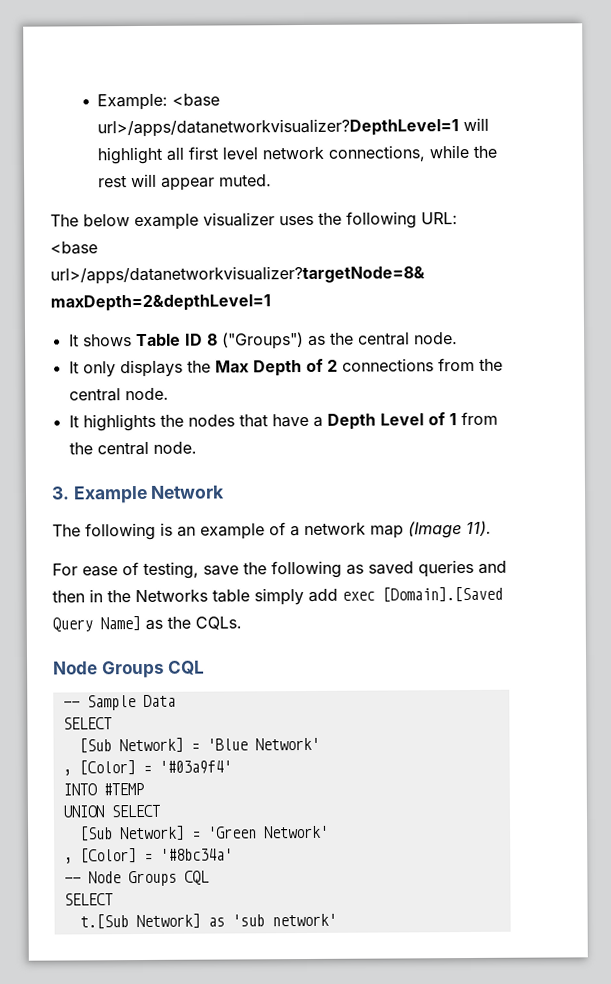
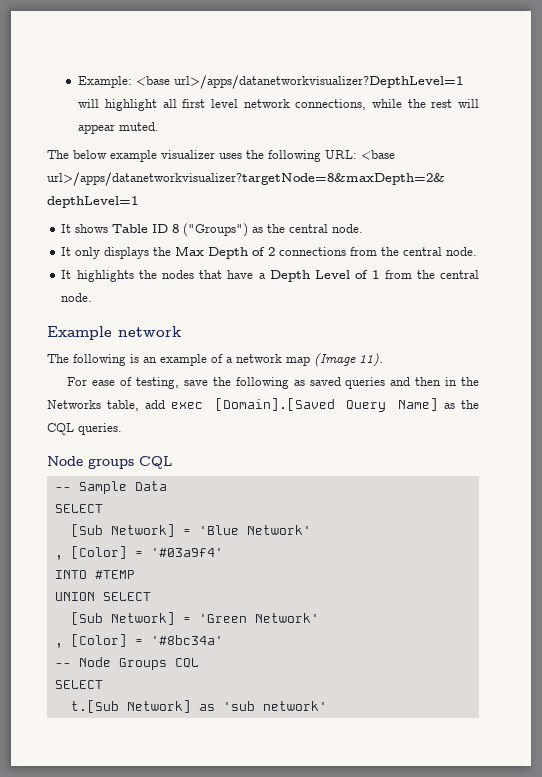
- 3. Example Network
+ Example network
- For ease of testing, save the following as saved queries and then in the Networks table simply add exec [Domain].[Saved Query Name] as the CQLs.
- Node Groups CQL
+ For ease of testing, save the following as saved queries and then in the Networks table, add exec [Domain].[Saved Query Name] as the CQL queries.
+ Node groups CQL

